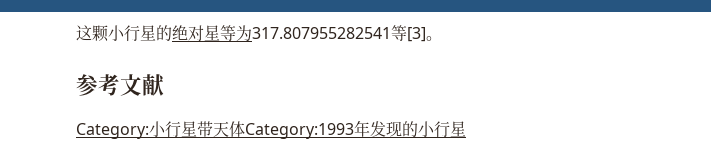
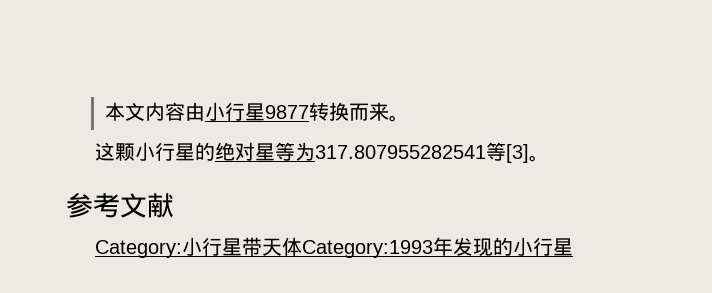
+ 本文内容由小行星9877转换而来。

